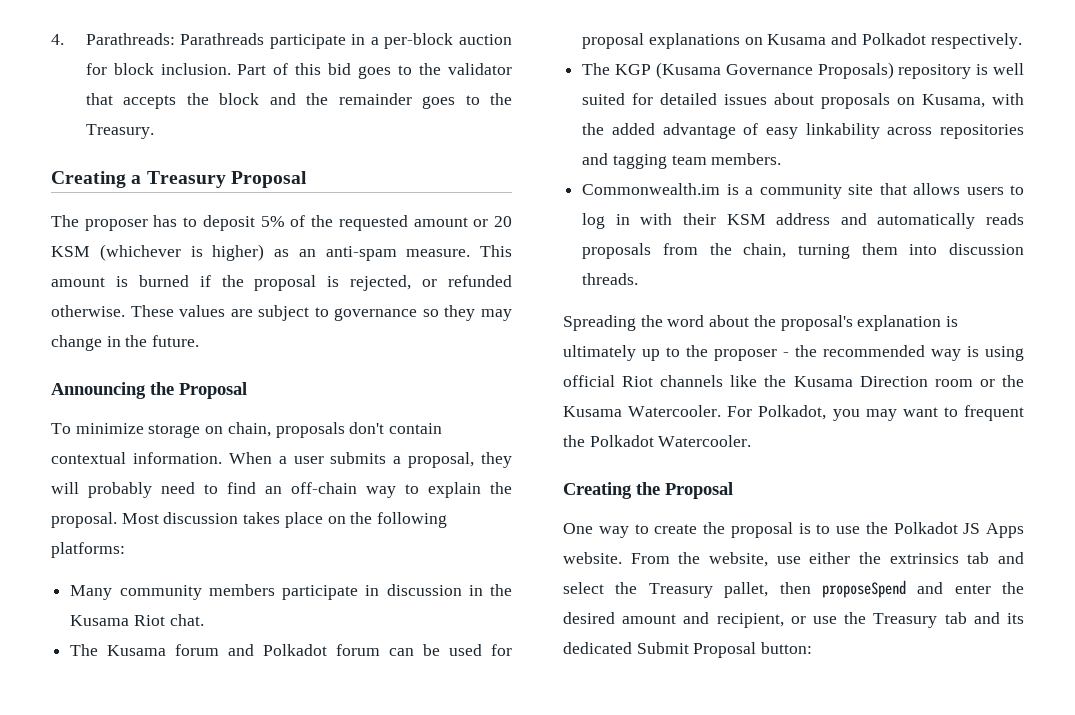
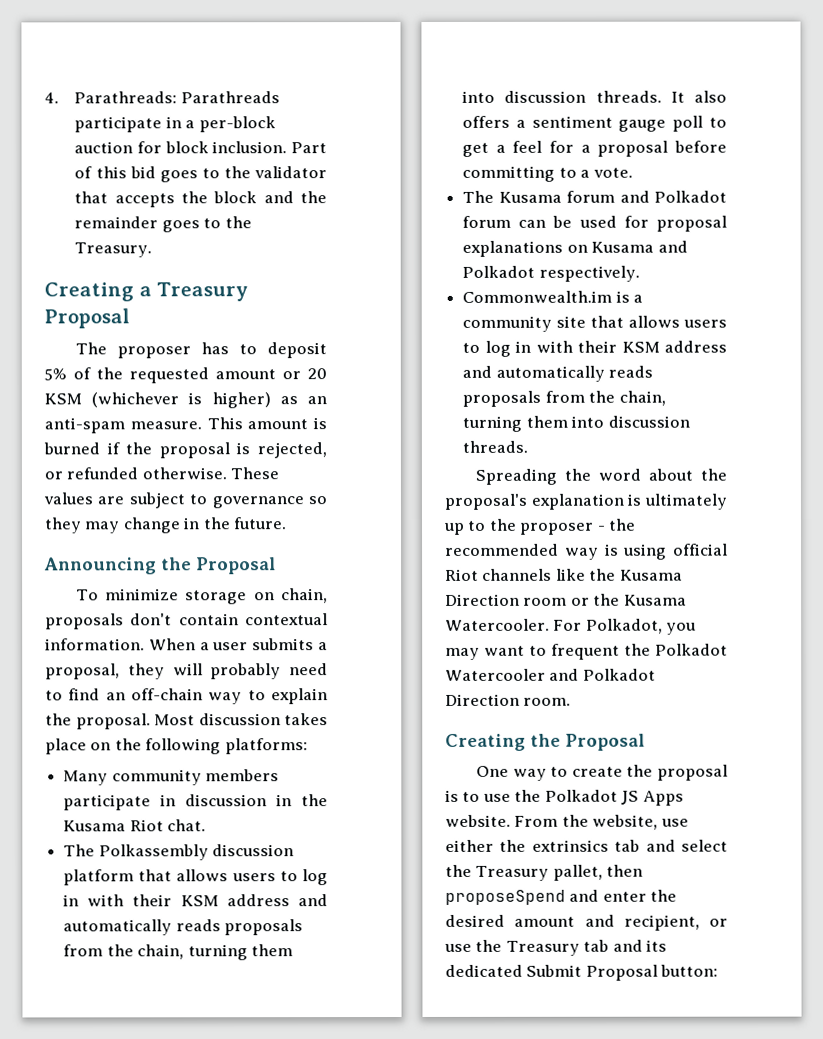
+ The Polkassembly discussion platform that allows users to log in with their KSM address and automatically reads proposals from the chain, turning them into discussion threads. It also offers a sentiment gauge poll to get a feel for a proposal before committing to a vote.
- The KGP (Kusama Governance Proposals) repository is well suited for detailed issues about proposals on Kusama, with the added advantage of easy linkability across repositories and tagging team members.
- For Polkadot, you may want to frequent the Polkadot Watercooler.
+ For Polkadot, you may want to frequent the Polkadot Watercooler and Polkadot Direction room.

